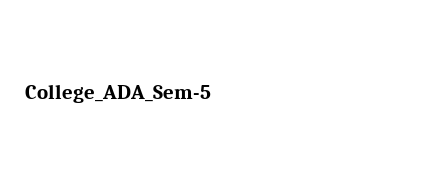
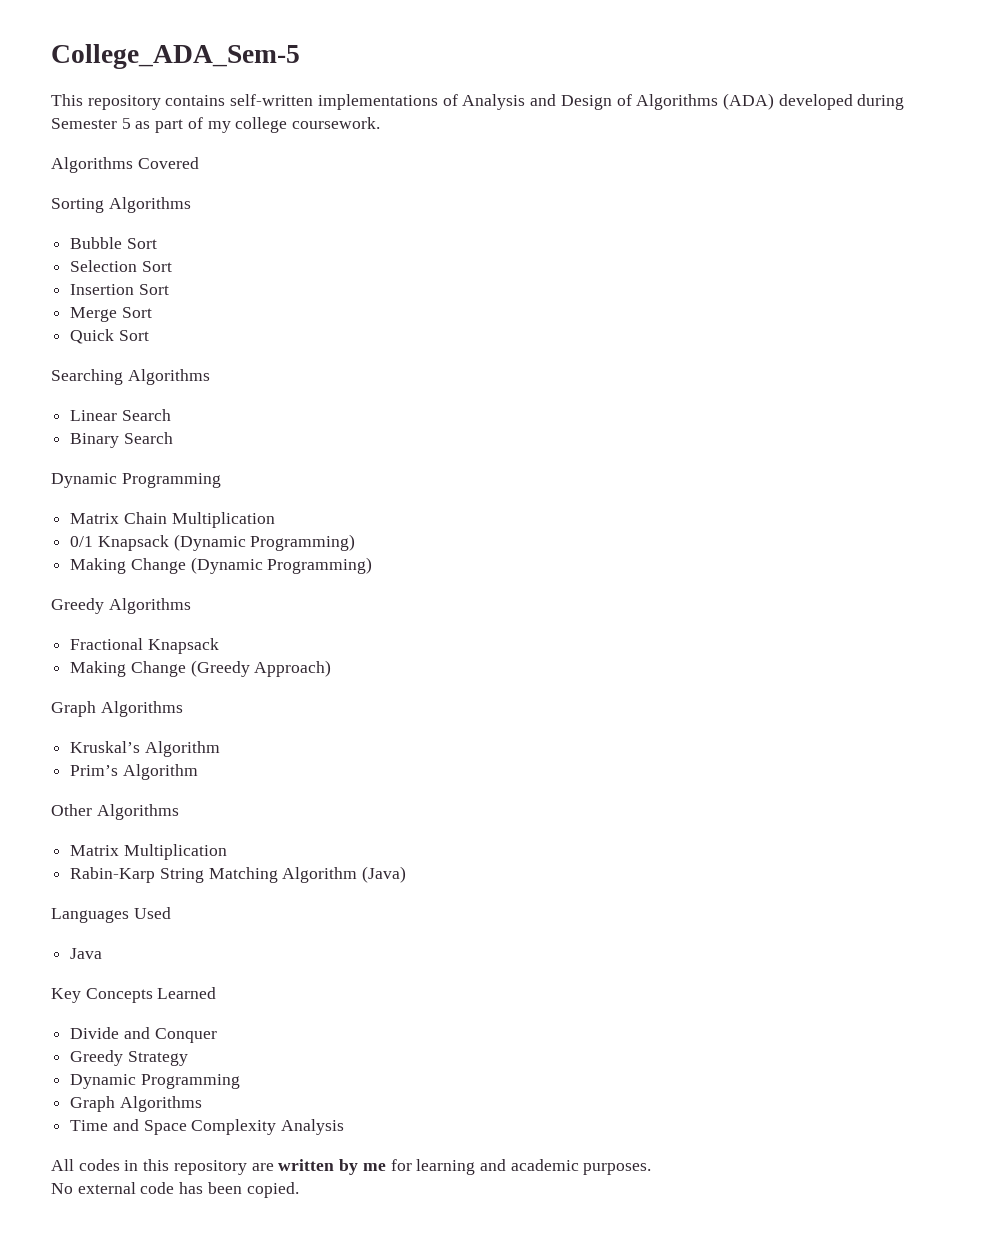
+ This repository contains self-written implementations of Analysis and Design of Algorithms (ADA) developed during Semester 5 as part of my college coursework.
+ Algorithms Covered
+ Sorting Algorithms
+ Bubble Sort
+ Selection Sort
+ Insertion Sort
+ Merge Sort
+ Quick Sort
+ Searching Algorithms
+ Linear Search
+ Binary Search
+ Dynamic Programming
+ Matrix Chain Multiplication
+ 0/1 Knapsack (Dynamic Programming)
+ Making Change (Dynamic Programming)
+ Greedy Algorithms
+ Fractional Knapsack
+ Making Change (Greedy Approach)
+ Graph Algorithms
+ Kruskal’s Algorithm
+ Prim’s Algorithm
+ Other Algorithms
+ Matrix Multiplication
+ Rabin-Karp String Matching Algorithm (Java)
+ Languages Used
+ Java
+ Key Concepts Learned
+ Divide and Conquer
+ Greedy Strategy
+ Dynamic Programming
+ Graph Algorithms
+ Time and Space Complexity Analysis
+ All codes in this repository are written by me for learning and academic purposes.
+ No external code has been copied.

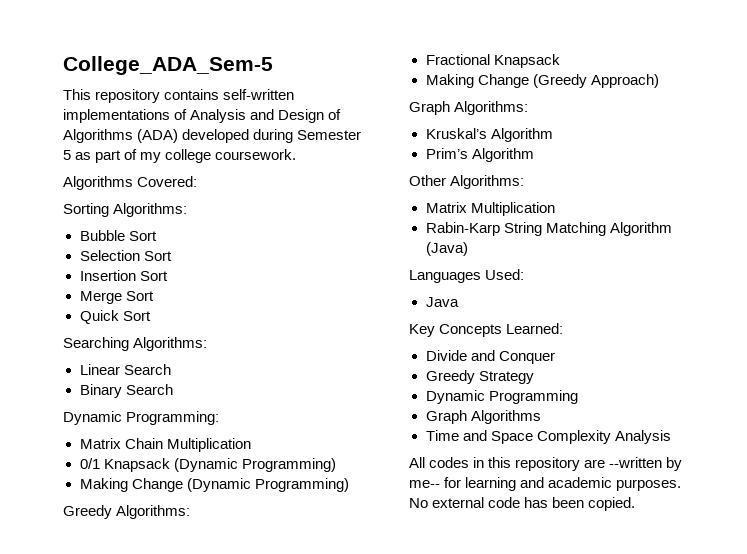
- Algorithms Covered
+ Algorithms Covered:
- Sorting Algorithms
+ Sorting Algorithms:
- Searching Algorithms
+ Searching Algorithms:
  Binary Search
- Dynamic Programming
+ Dynamic Programming:
- Greedy Algorithms
+ Greedy Algorithms:
  Making Change (Greedy Approach)
- Graph Algorithms
+ Graph Algorithms:
- Other Algorithms
+ Other Algorithms:
- Languages Used
+ Languages Used:
- Key Concepts Learned
+ Key Concepts Learned:
- All codes in this repository are written by me for learning and academic purposes.
+ All codes in this repository are --written by me-- for learning and academic purposes.

